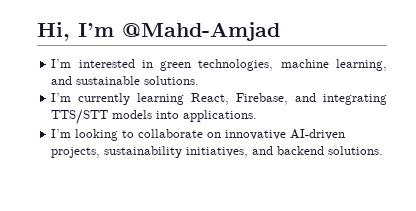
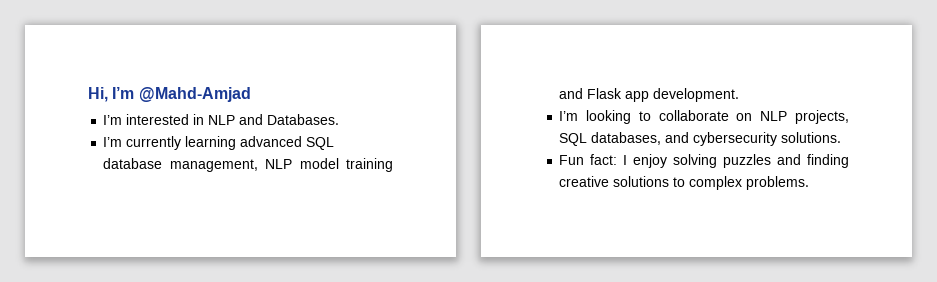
- I’m interested in green technologies, machine learning, and sustainable solutions.
- I’m currently learning React, Firebase, and integrating TTS/STT models into applications.
+ I’m interested in NLP and Databases.
+ I’m currently learning advanced SQL database management, NLP model training and Flask app development.
- I’m looking to collaborate on innovative AI-driven projects, sustainability initiatives, and backend solutions.
+ I’m looking to collaborate on NLP projects, SQL databases, and cybersecurity solutions.
+ Fun fact: I enjoy solving puzzles and finding creative solutions to complex problems.

